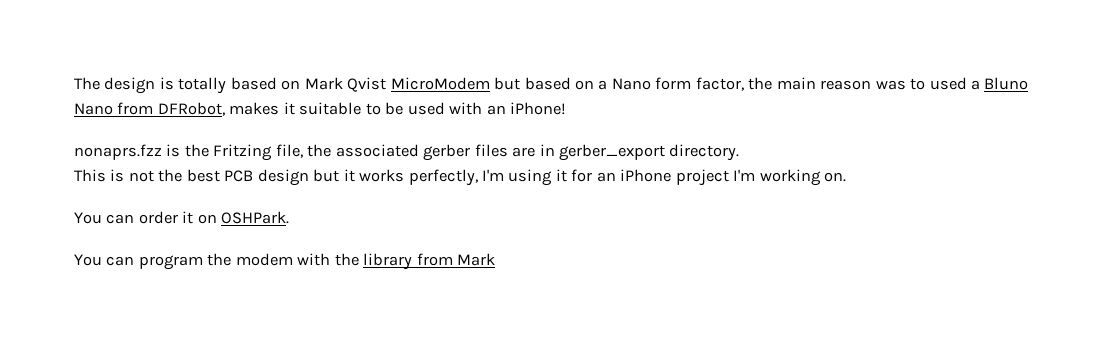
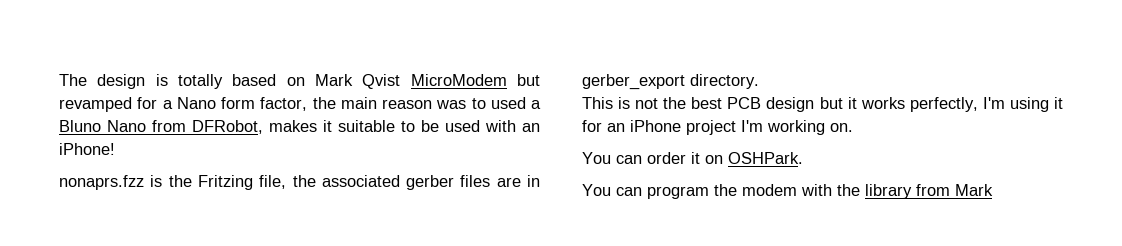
- The design is totally based on Mark Qvist MicroModem but based on a Nano form factor, the main reason was to used a Bluno Nano from DFRobot, makes it suitable to be used with an iPhone!
+ The design is totally based on Mark Qvist MicroModem but revamped for a Nano form factor, the main reason was to used a Bluno Nano from DFRobot, makes it suitable to be used with an iPhone!

